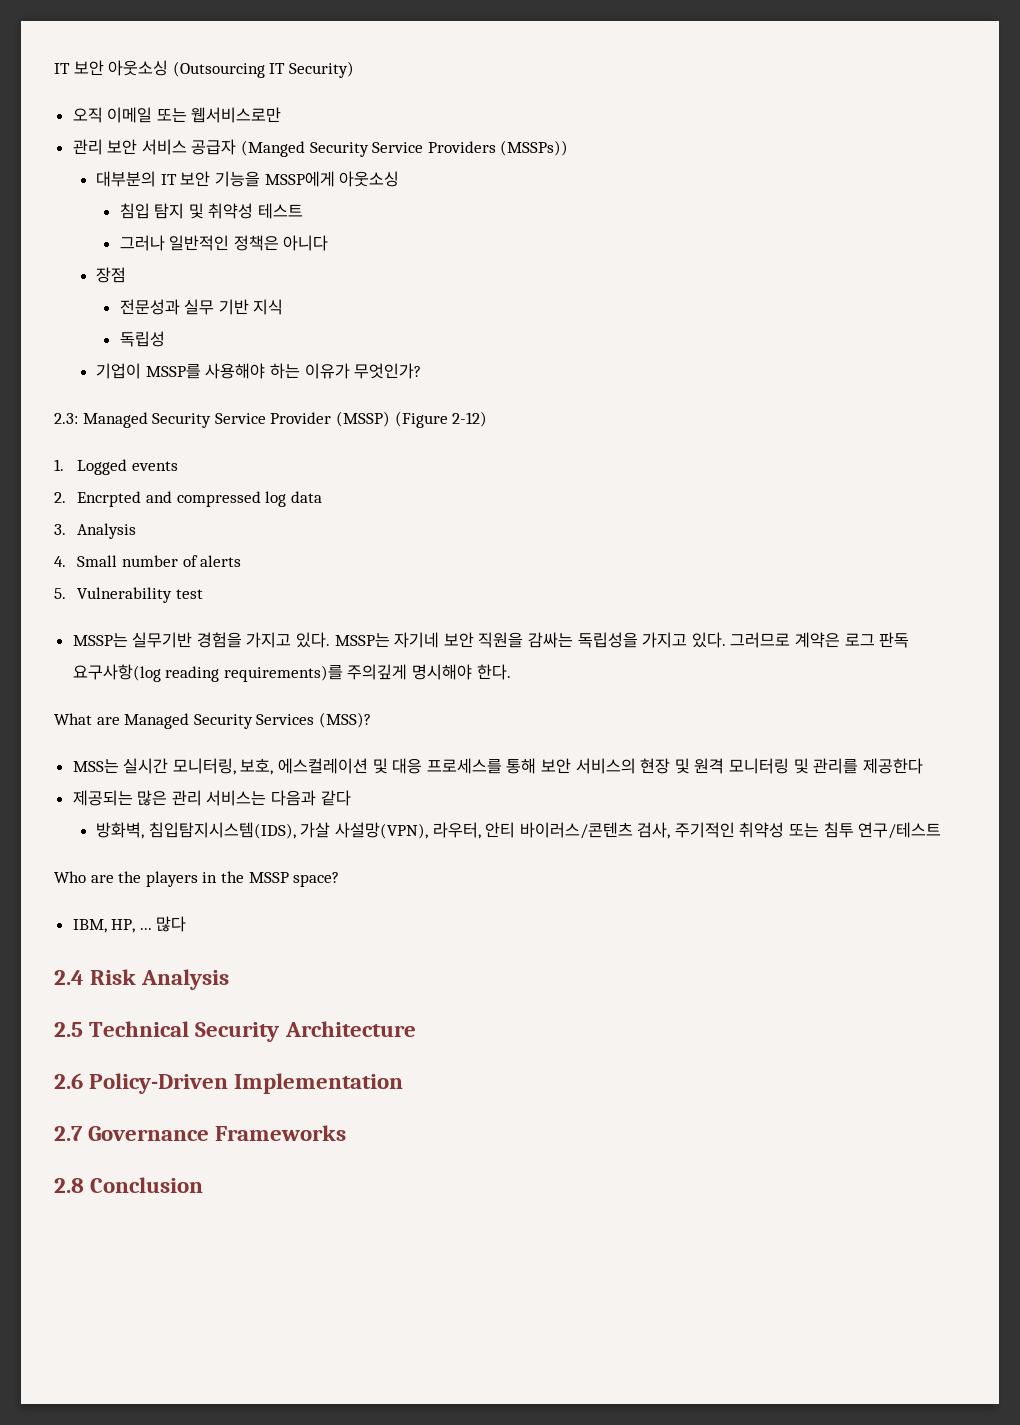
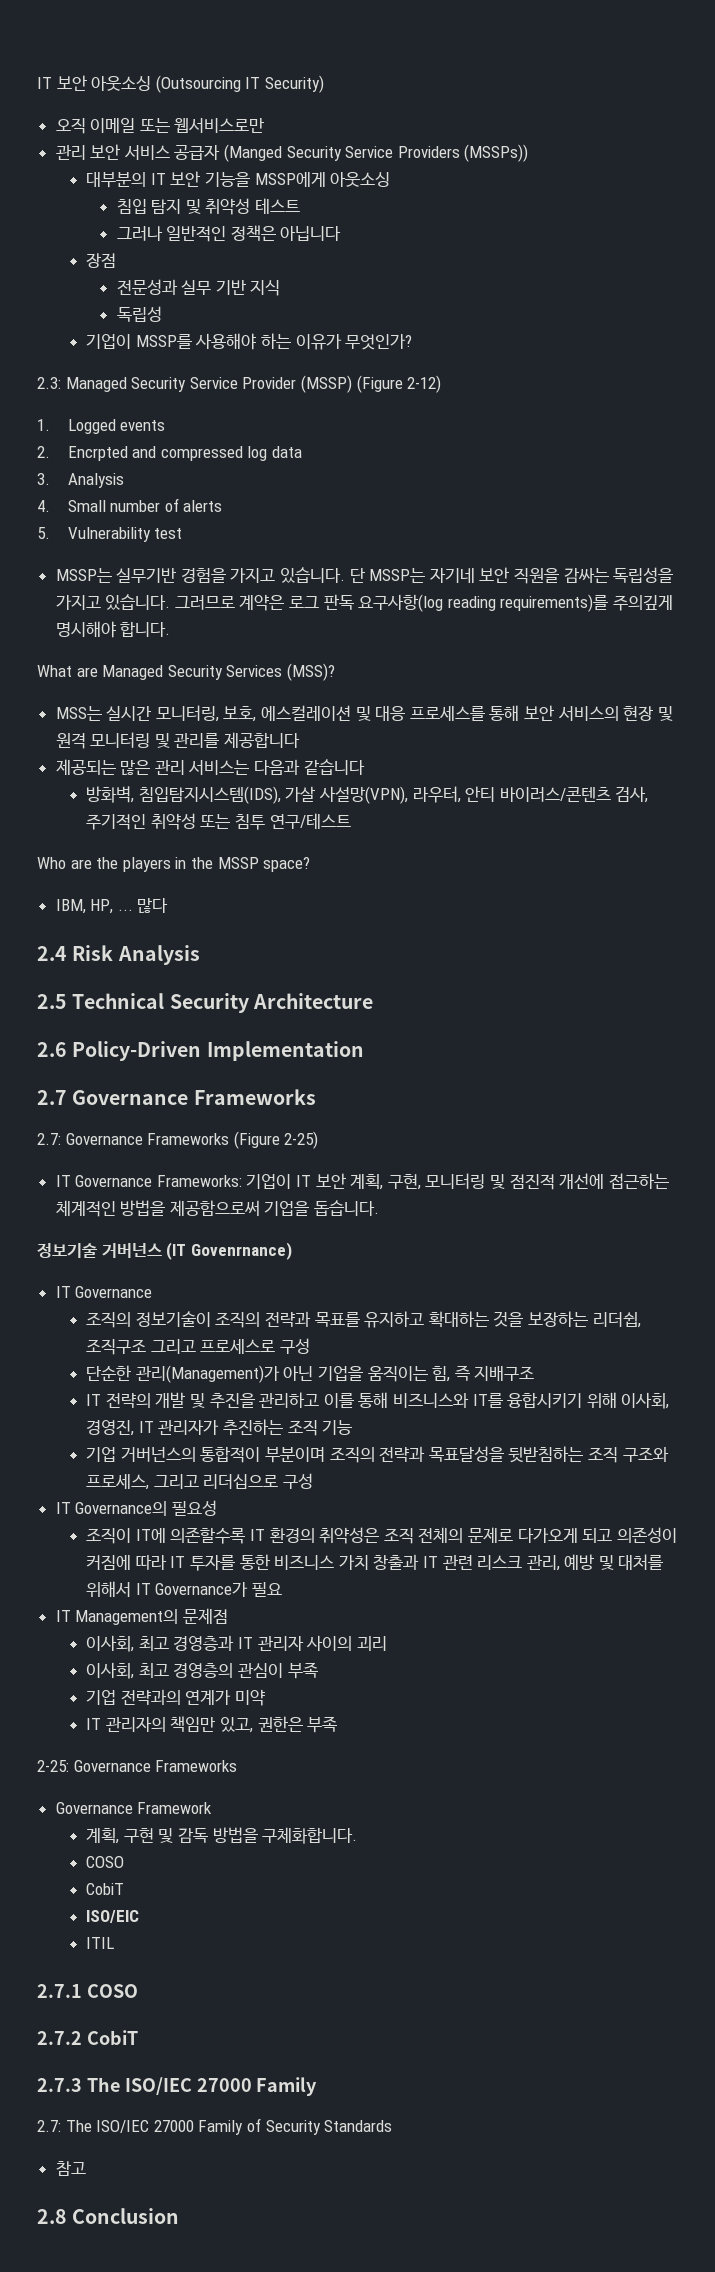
- 그러나 일반적인 정책은 아니다
+ 그러나 일반적인 정책은 아닙니다
- MSSP는 실무기반 경험을 가지고 있다. MSSP는 자기네 보안 직원을 감싸는 독립성을 가지고 있다.
+ MSSP는 실무기반 경험을 가지고 있습니다. 단 MSSP는 자기네 보안 직원을 감싸는 독립성을 가지고 있습니다.
- 그러므로 계약은 로그 판독 요구사항(log reading requirements)를 주의깊게 명시해야 한다.
+ 그러므로 계약은 로그 판독 요구사항(log reading requirements)를 주의깊게 명시해야 합니다.
- MSS는 실시간 모니터링, 보호, 에스컬레이션 및 대응 프로세스를 통해 보안 서비스의 현장 및 원격 모니터링 및 관리를 제공한다
+ MSS는 실시간 모니터링, 보호, 에스컬레이션 및 대응 프로세스를 통해 보안 서비스의 현장 및 원격 모니터링 및 관리를 제공합니다
- 제공되는 많은 관리 서비스는 다음과 같다
+ 제공되는 많은 관리 서비스는 다음과 같습니다
+ 2.7: Governance Frameworks (Figure 2-25)
+ IT Governance Frameworks: 기업이 IT 보안 계획, 구현, 모니터링 및 점진적 개선에 접근하는 체계적인 방법을 제공함으로써 기업을 돕습니다.
+ 정보기술 거버넌스 (IT Govenrnance)
+ IT Governance
+ 조직의 정보기술이 조직의 전략과 목표를 유지하고 확대하는 것을 보장하는 리더쉽, 조직구조 그리고 프로세스로 구성
+ 단순한 관리(Management)가 아닌 기업을 움직이는 힘, 즉 지배구조
+ IT 전략의 개발 및 추진을 관리하고 이를 통해 비즈니스와 IT를 융합시키기 위해 이사회, 경영진, IT 관리자가 추진하는 조직 기능
+ 기업 거버넌스의 통합적이 부분이며 조직의 전략과 목표달성을 뒷받침하는 조직 구조와 프로세스, 그리고 리더십으로 구성
+ IT Governance의 필요성
+ 조직이 IT에 의존할수록 IT 환경의 취약성은 조직 전체의 문제로 다가오게 되고 의존성이 커짐에 따라 IT 투자를 통한 비즈니스 가치 창출과 IT 관련 리스크 관리, 예방 및 대처를 위해서 IT Governance가 필요
+ IT Management의 문제점
+ 이사회, 최고 경영층과 IT 관리자 사이의 괴리
+ 이사회, 최고 경영층의 관심이 부족
+ 기업 전략과의 연계가 미약
+ IT 관리자의 책임만 있고, 권한은 부족
+ 2-25: Governance Frameworks
+ Governance Framework
+ 계획, 구현 및 감독 방법을 구체화합니다.
+ COSO
+ CobiT
+ ISO/EIC
+ ITIL
+ 2.7.1 COSO
+ 2.7.2 CobiT
+ 2.7.3 The ISO/IEC 27000 Family
+ 2.7: The ISO/IEC 27000 Family of Security Standards
+ 참고

